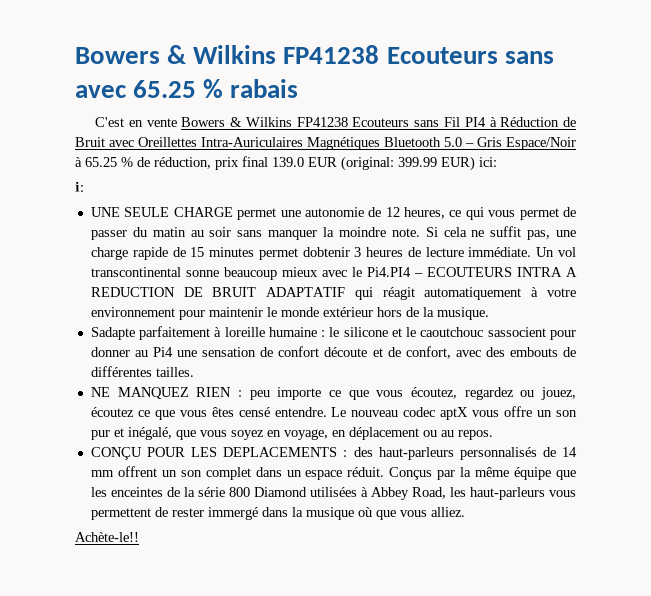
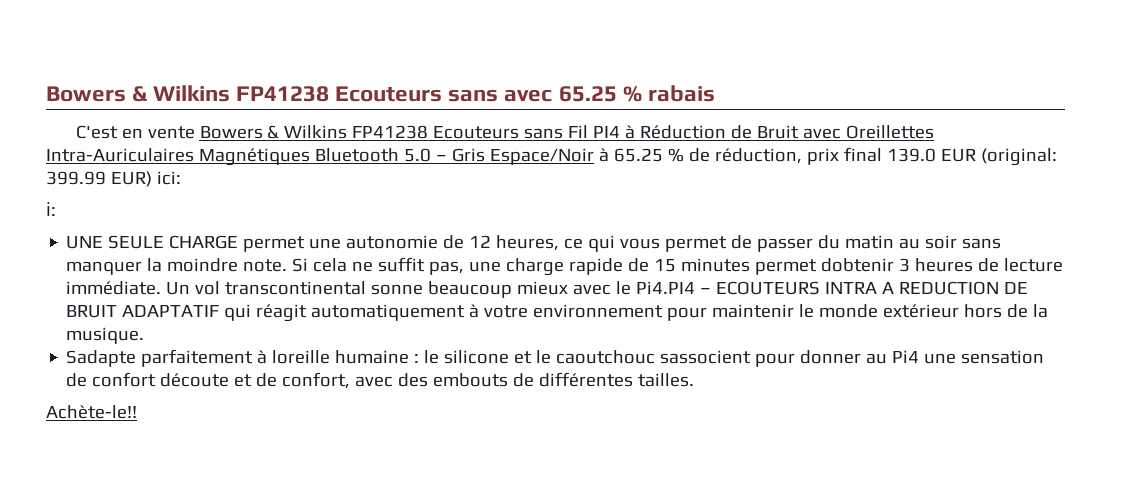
- NE MANQUEZ RIEN : peu importe ce que vous écoutez, regardez ou jouez, écoutez ce que vous êtes censé entendre. Le nouveau codec aptX vous offre un son pur et inégalé, que vous soyez en voyage, en déplacement ou au repos.
- CONÇU POUR LES DEPLACEMENTS : des haut-parleurs personnalisés de 14 mm offrent un son complet dans un espace réduit. Conçus par la même équipe que les enceintes de la série 800 Diamond utilisées à Abbey Road, les haut-parleurs vous permettent de rester immergé dans la musique où que vous alliez.

